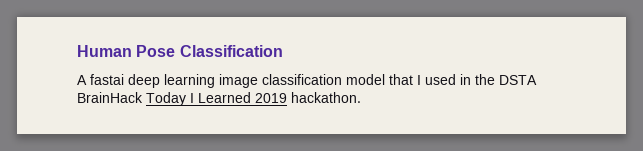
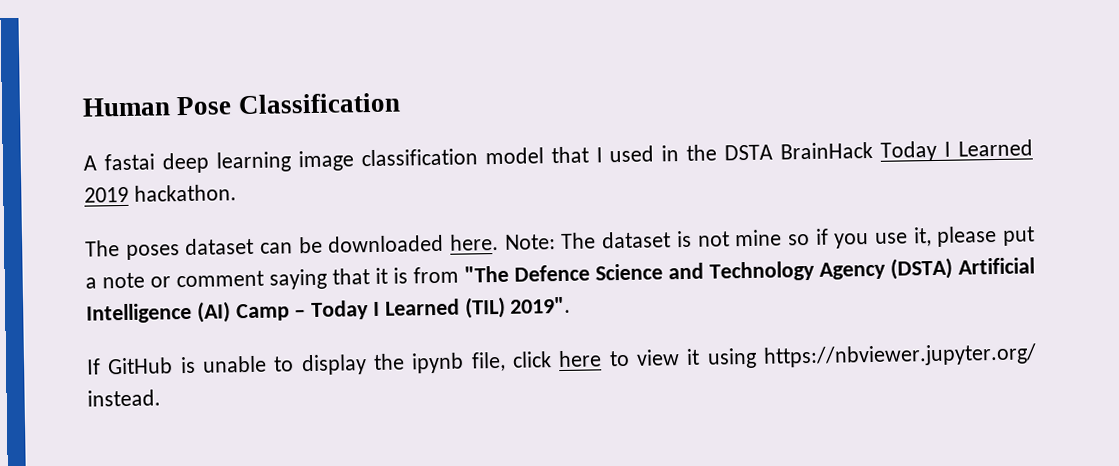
+ The poses dataset can be downloaded here. Note: The dataset is not mine so if you use it, please put a note or comment saying that it is from "The Defence Science and Technology Agency (DSTA) Artificial Intelligence (AI) Camp – Today I Learned (TIL) 2019".
+ If GitHub is unable to display the ipynb file, click here to view it using https://nbviewer.jupyter.org/ instead.

